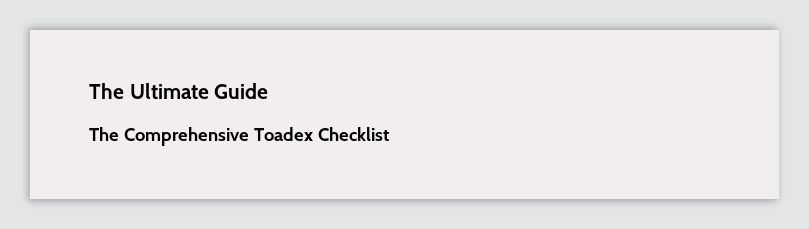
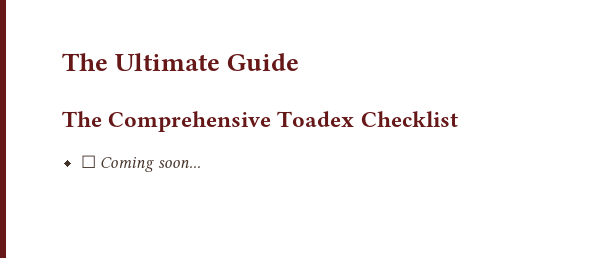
+ ☐ Coming soon...

